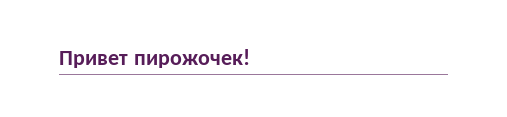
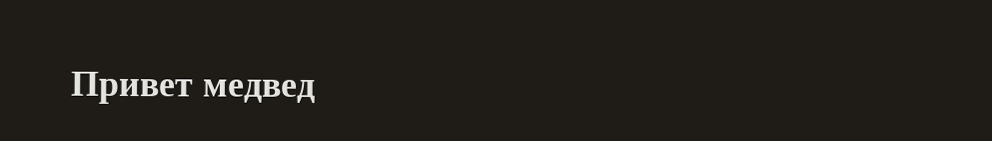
- Привет пирожочек!
+ Привет медвед

